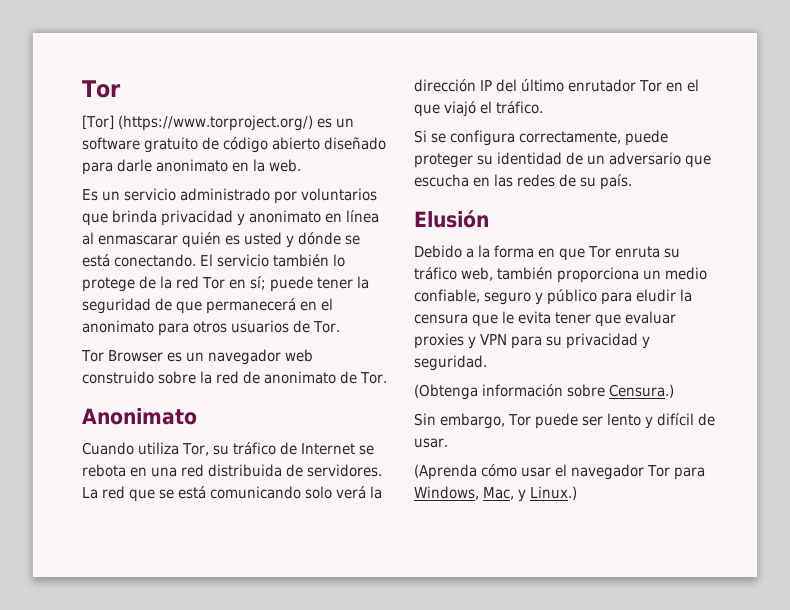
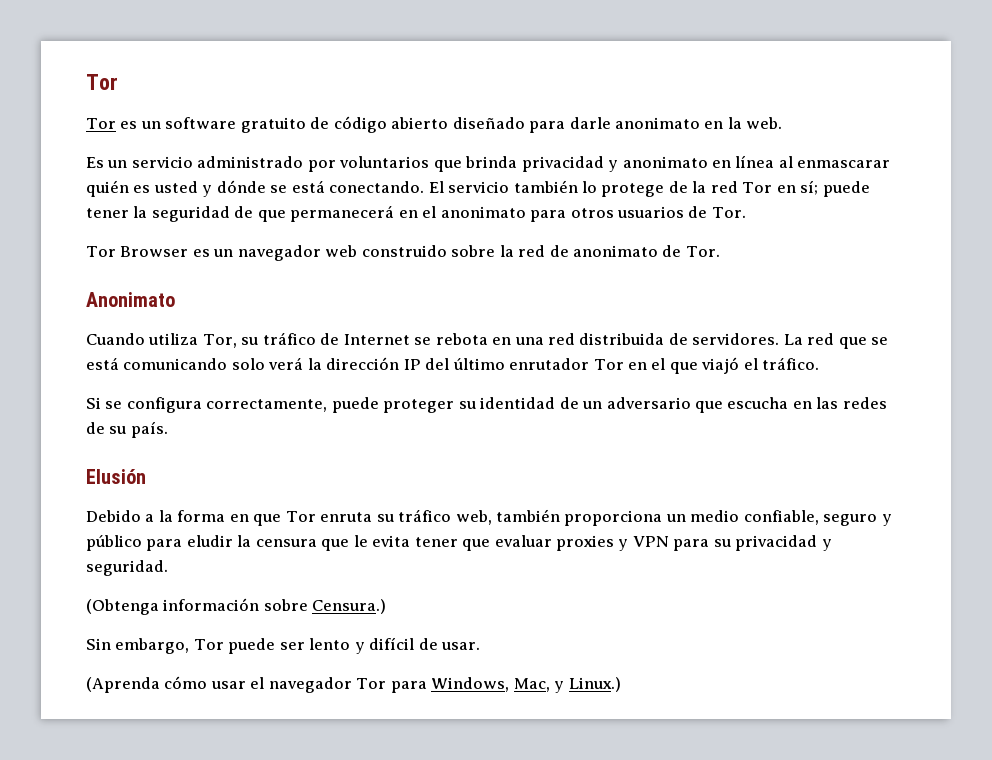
- [Tor] (https://www.torproject.org/) es un software gratuito de código abierto diseñado para darle anonimato en la web.
+ Tor es un software gratuito de código abierto diseñado para darle anonimato en la web.

